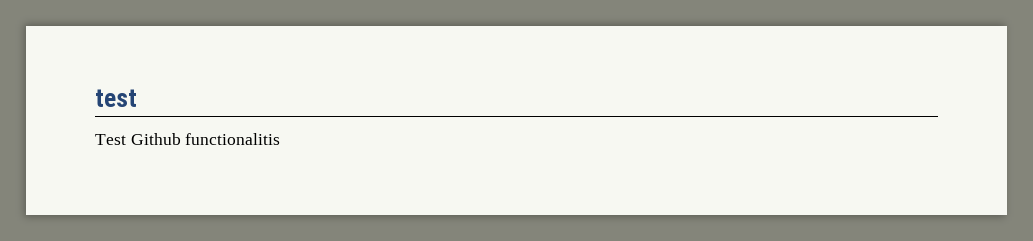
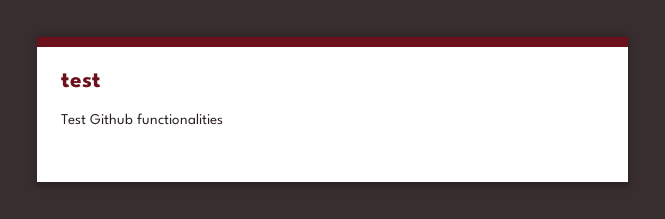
- Test Github functionalitis
+ Test Github functionalities

